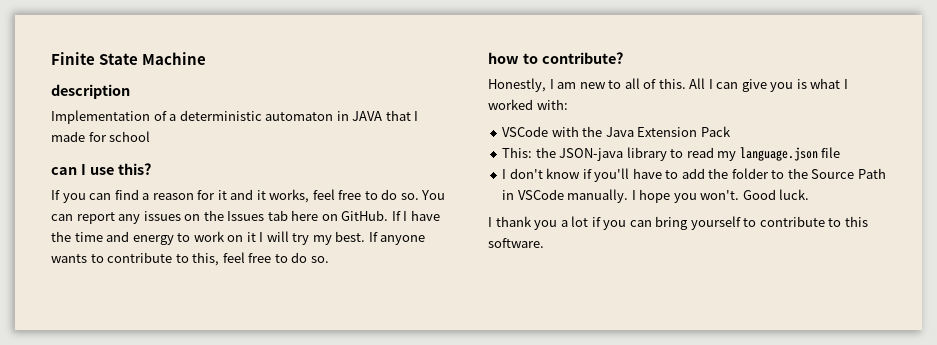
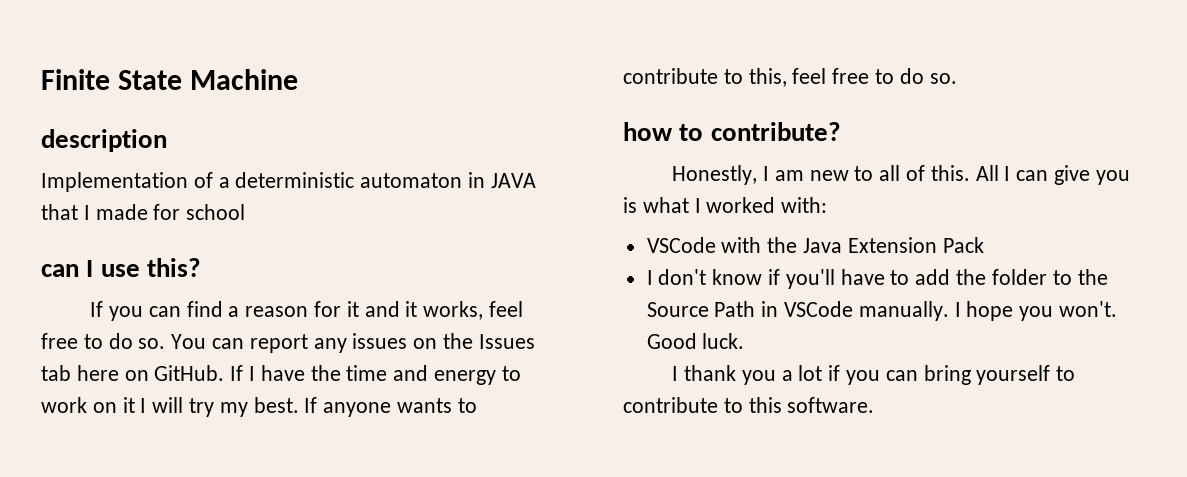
- This: the JSON-java library to read my language.json file

